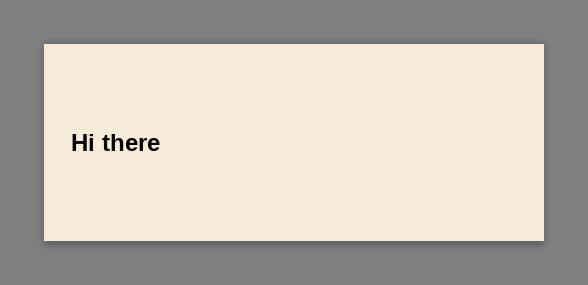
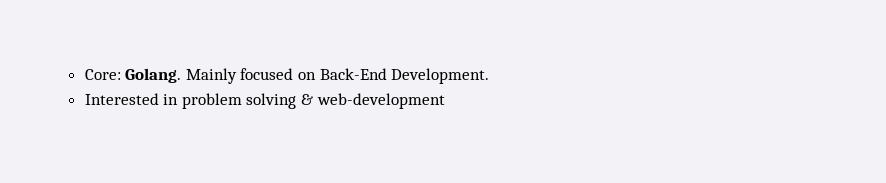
- Hi there
+ Core: Golang. Mainly focused on Back-End Development.
+ Interested in problem solving & web-development

